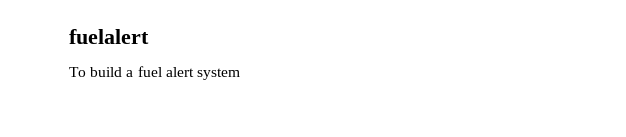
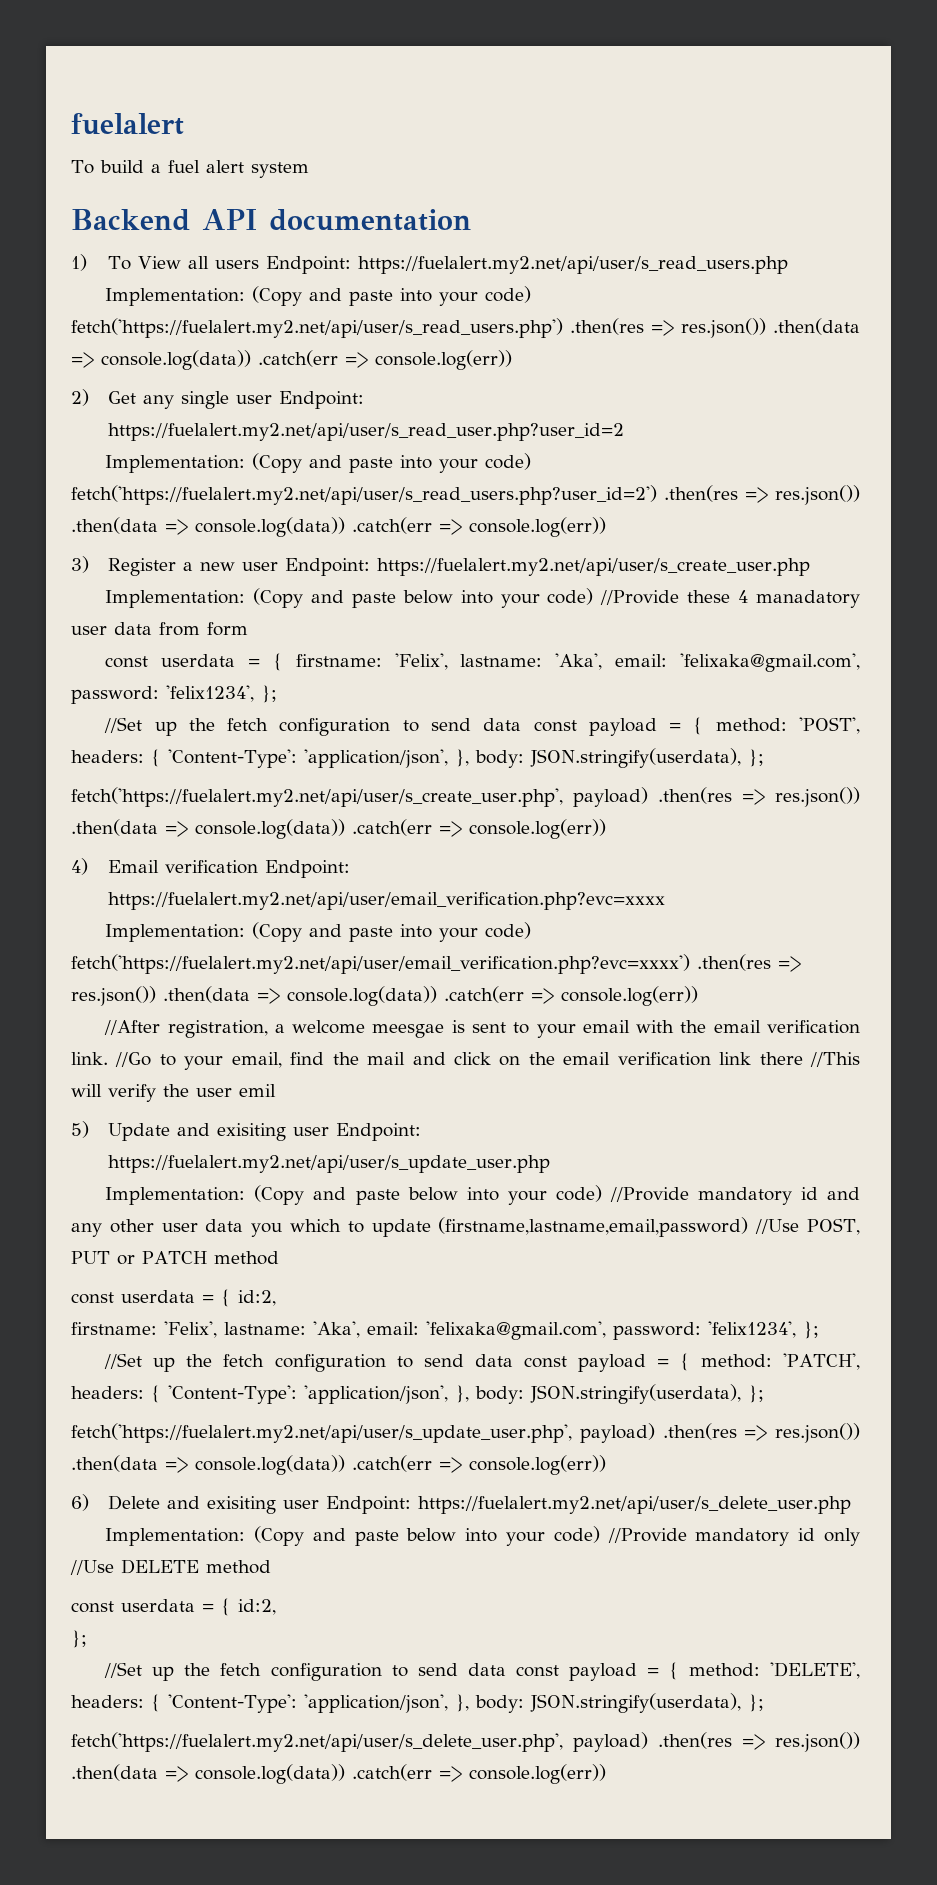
+ Backend API documentation
+ 1) To View all users Endpoint: https://fuelalert.my2.net/api/user/s_read_users.php
+ Implementation: (Copy and paste into your code) fetch('https://fuelalert.my2.net/api/user/s_read_users.php') .then(res => res.json()) .then(data => console.log(data)) .catch(err => console.log(err))
+ 2) Get any single user Endpoint: https://fuelalert.my2.net/api/user/s_read_user.php?user_id=2
+ Implementation: (Copy and paste into your code) fetch('https://fuelalert.my2.net/api/user/s_read_users.php?user_id=2') .then(res => res.json()) .then(data => console.log(data)) .catch(err => console.log(err))
+ 3) Register a new user Endpoint: https://fuelalert.my2.net/api/user/s_create_user.php
+ Implementation: (Copy and paste below into your code) //Provide these 4 manadatory user data from form
+ const userdata = { firstname: 'Felix', lastname: 'Aka', email: 'felixaka@gmail.com', password: 'felix1234', };
+ //Set up the fetch configuration to send data const payload = { method: 'POST', headers: { 'Content-Type': 'application/json', }, body: JSON.stringify(userdata), };
+ fetch('https://fuelalert.my2.net/api/user/s_create_user.php', payload) .then(res => res.json()) .then(data => console.log(data)) .catch(err => console.log(err))
+ 4) Email verification Endpoint: https://fuelalert.my2.net/api/user/email_verification.php?evc=xxxx
+ Implementation: (Copy and paste into your code) fetch('https://fuelalert.my2.net/api/user/email_verification.php?evc=xxxx') .then(res => res.json()) .then(data => console.log(data)) .catch(err => console.log(err))
+ //After registration, a welcome meesgae is sent to your email with the email verification link. //Go to your email, find the mail and click on the email verification link there //This will verify the user emil
+ 5) Update and exisiting user Endpoint: https://fuelalert.my2.net/api/user/s_update_user.php
+ Implementation: (Copy and paste below into your code) //Provide mandatory id and any other user data you which to update (firstname,lastname,email,password) //Use POST, PUT or PATCH method
+ const userdata = { id:2,
+ firstname: 'Felix', lastname: 'Aka', email: 'felixaka@gmail.com', password: 'felix1234', };
+ //Set up the fetch configuration to send data const payload = { method: 'PATCH', headers: { 'Content-Type': 'application/json', }, body: JSON.stringify(userdata), };
+ fetch('https://fuelalert.my2.net/api/user/s_update_user.php', payload) .then(res => res.json()) .then(data => console.log(data)) .catch(err => console.log(err))
+ 6) Delete and exisiting user Endpoint: https://fuelalert.my2.net/api/user/s_delete_user.php
+ Implementation: (Copy and paste below into your code) //Provide mandatory id only //Use DELETE method
+ const userdata = { id:2,
+ };
+ //Set up the fetch configuration to send data const payload = { method: 'DELETE', headers: { 'Content-Type': 'application/json', }, body: JSON.stringify(userdata), };
+ fetch('https://fuelalert.my2.net/api/user/s_delete_user.php', payload) .then(res => res.json()) .then(data => console.log(data)) .catch(err => console.log(err))

